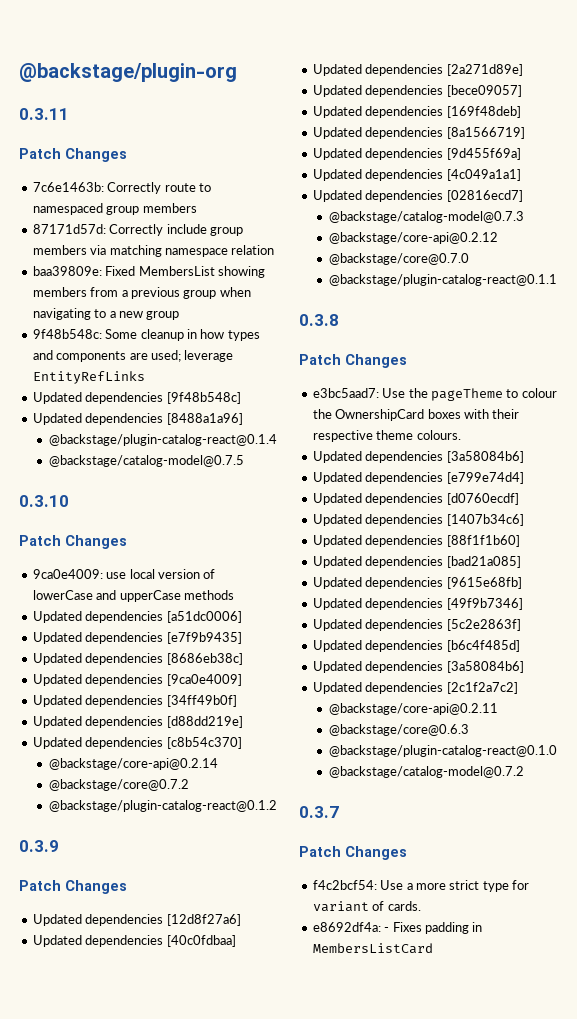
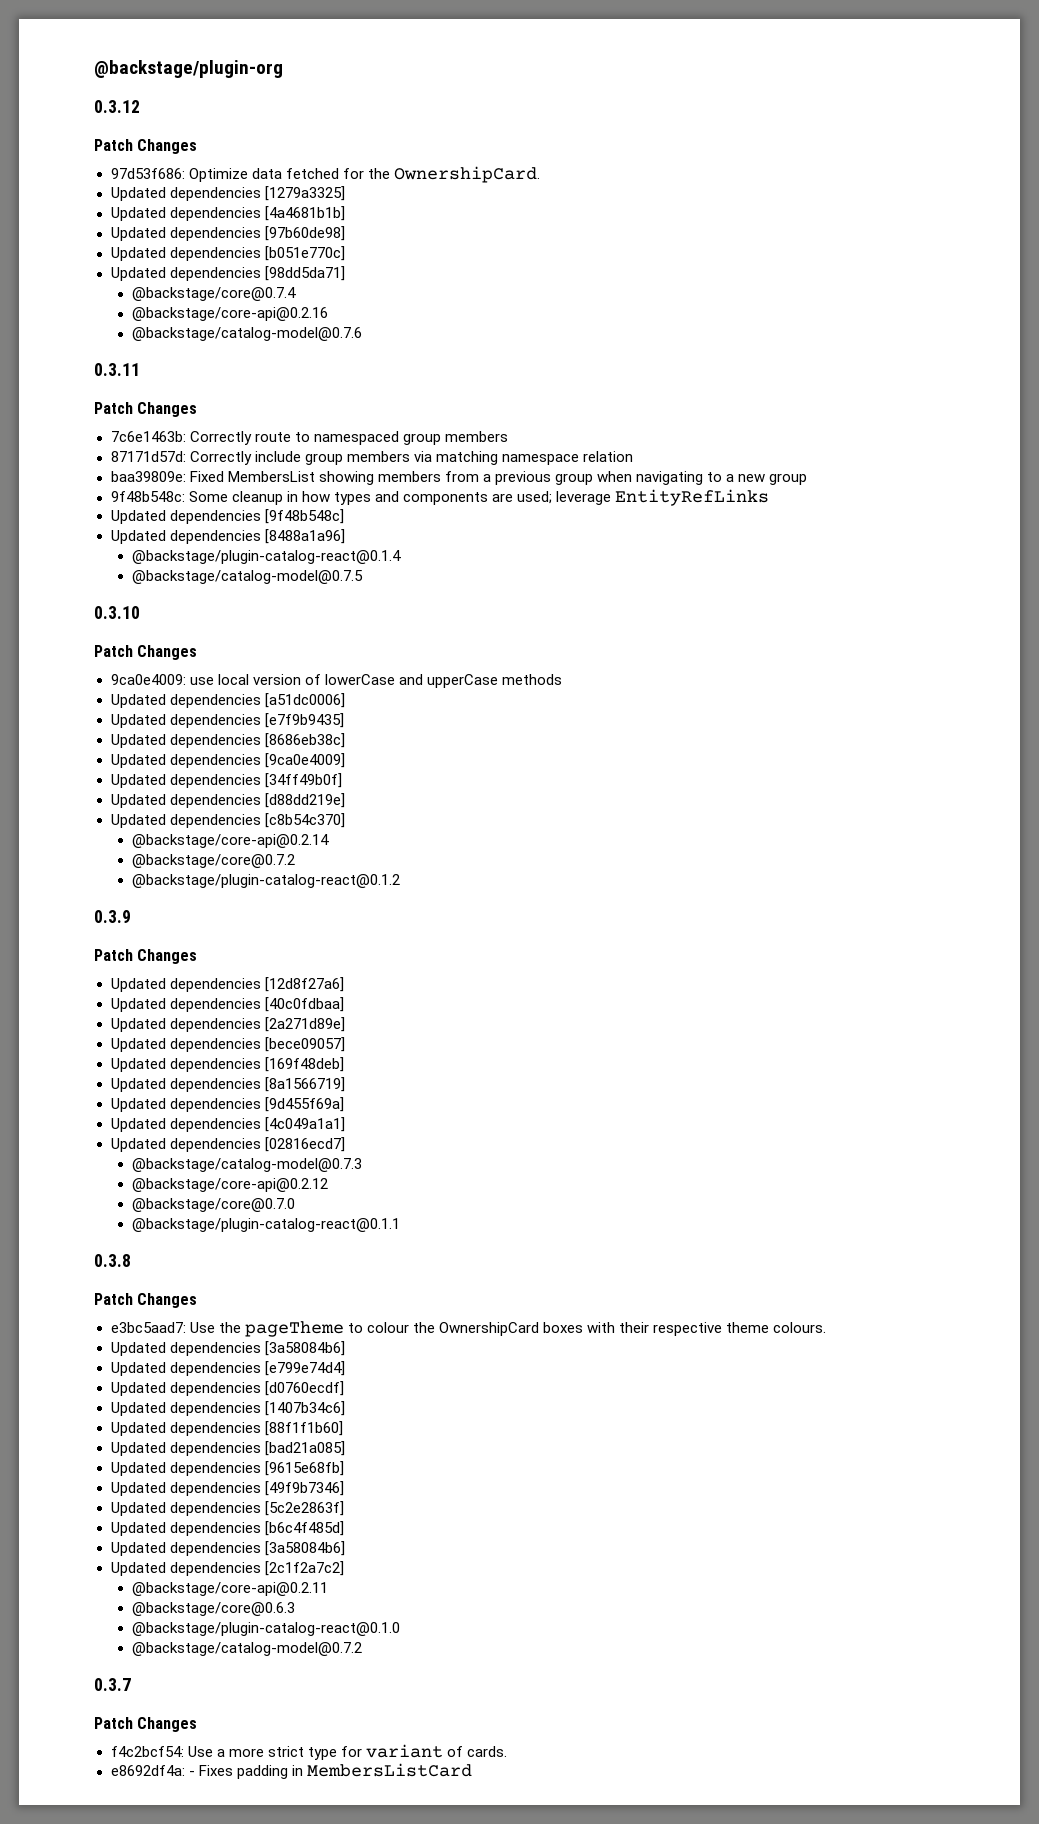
+ 0.3.12
+ Patch Changes
+ 97d53f686: Optimize data fetched for the OwnershipCard.
+ Updated dependencies [1279a3325]
+ Updated dependencies [4a4681b1b]
+ Updated dependencies [97b60de98]
+ Updated dependencies [b051e770c]
+ Updated dependencies [98dd5da71]
+ @backstage/core@0.7.4
+ @backstage/core-api@0.2.16
+ @backstage/catalog-model@0.7.6

